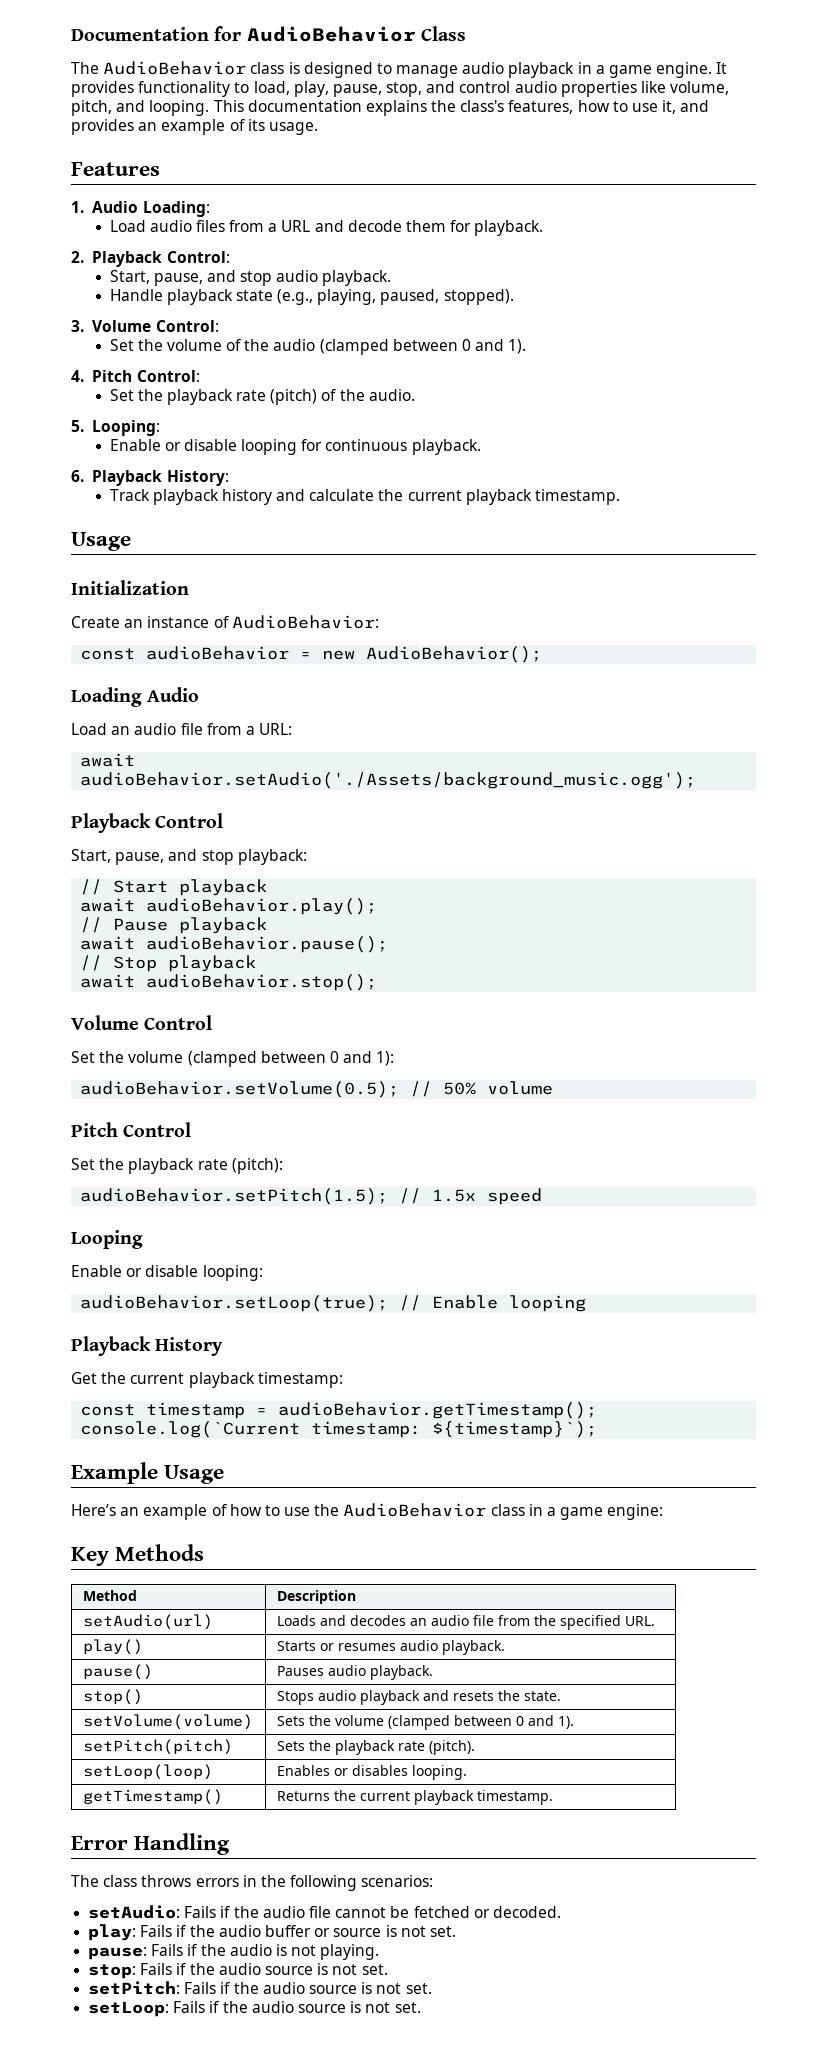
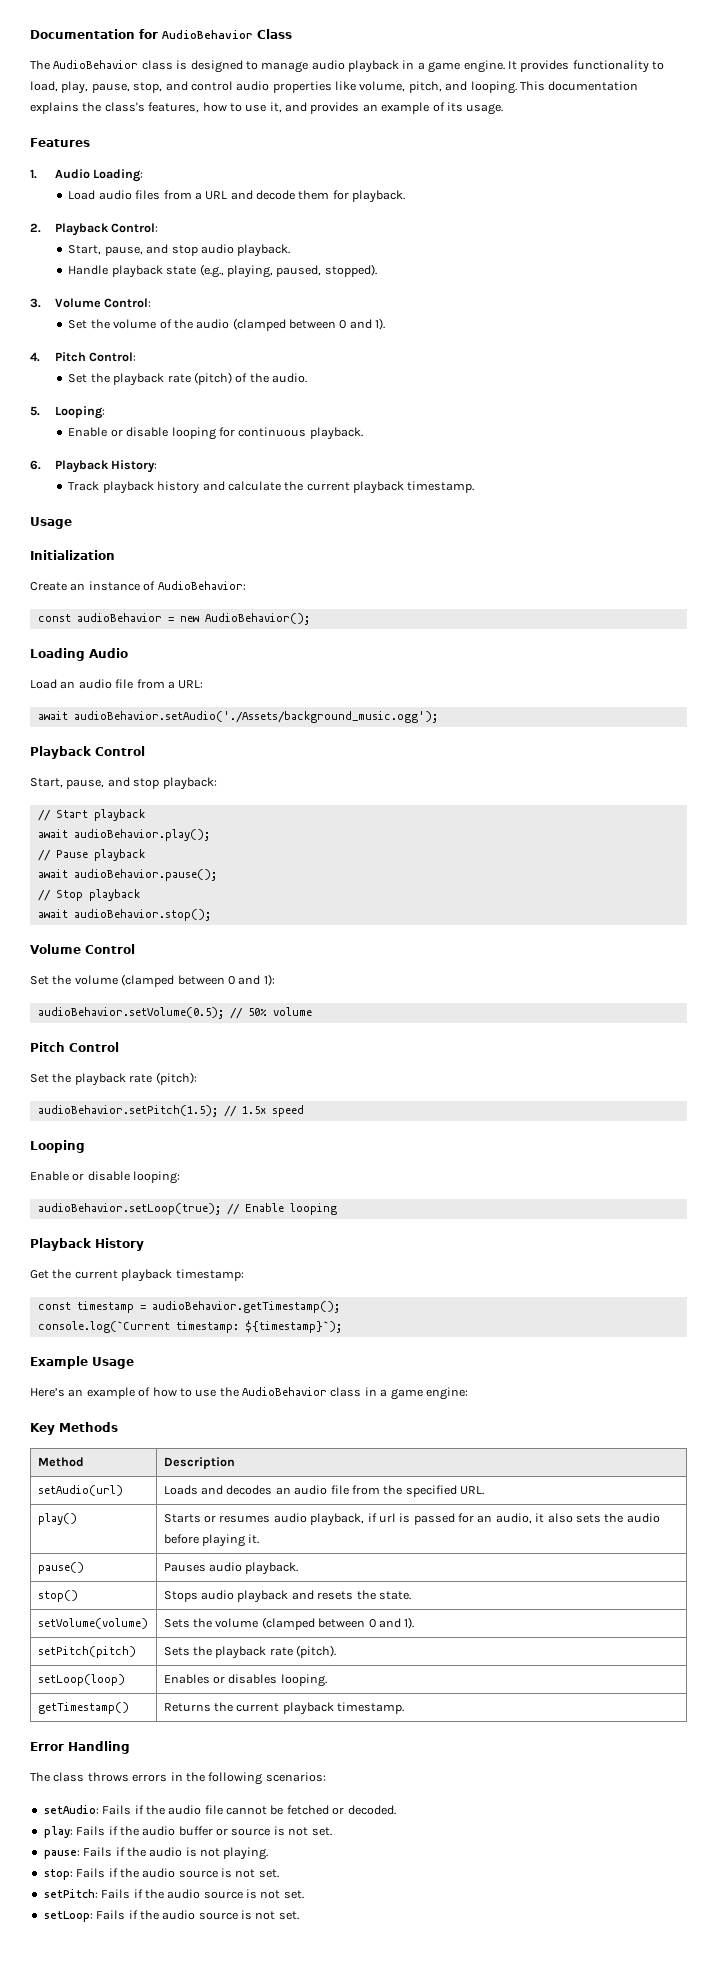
- play() | Starts or resumes audio playback.
+ play() | Starts or resumes audio playback, if url is passed for an audio, it also sets the audio before playing it.

